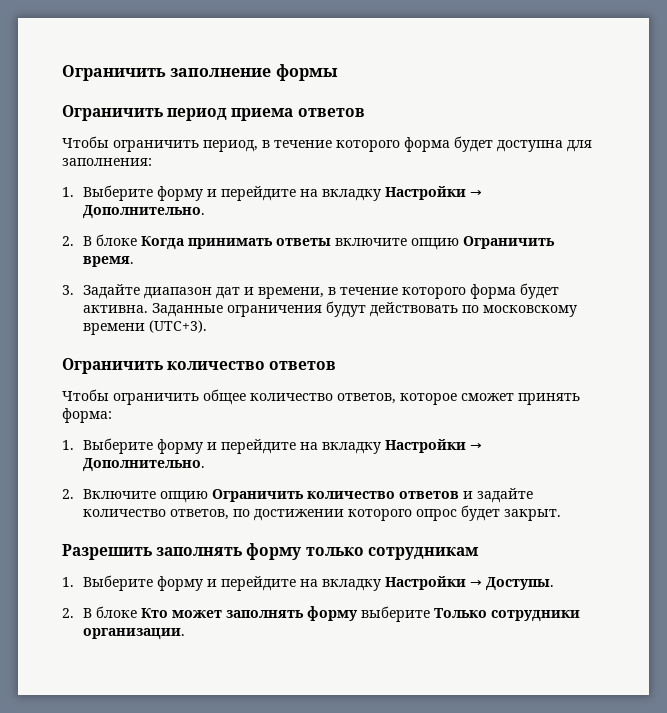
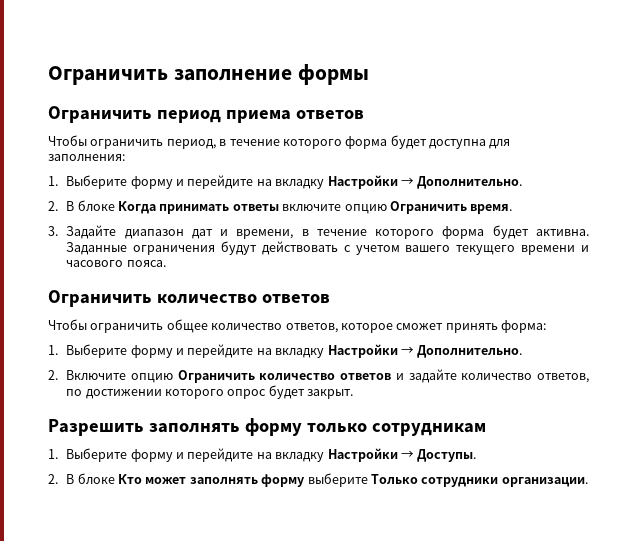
- Заданные ограничения будут действовать по московскому времени (UTC+3).
+ Заданные ограничения будут действовать с учетом вашего текущего времени и часового пояса.

